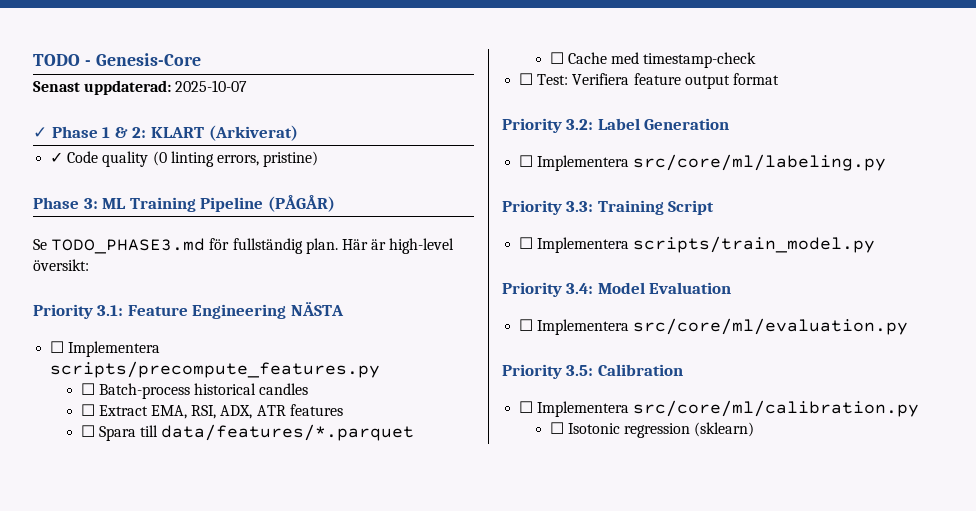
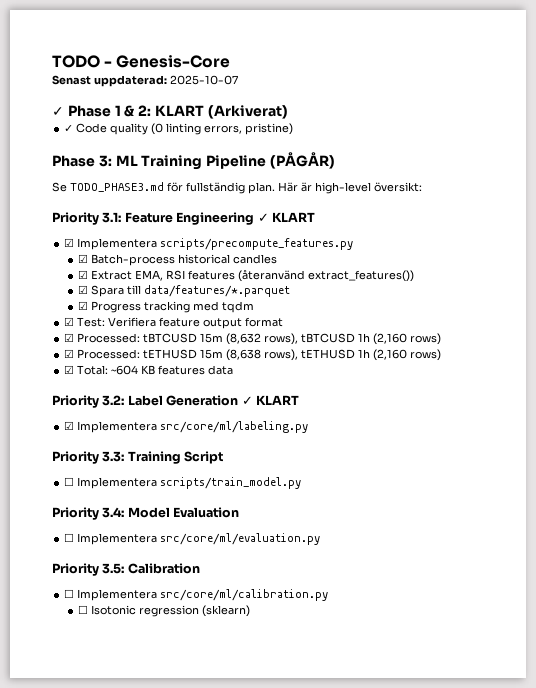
- Priority 3.1: Feature Engineering NÄSTA
- ☐ Implementera scripts/precompute_features.py
+ Priority 3.1: Feature Engineering ✓ KLART
+ ☑ Implementera scripts/precompute_features.py
- ☐ Batch-process historical candles
+ ☑ Batch-process historical candles
- ☐ Extract EMA, RSI, ADX, ATR features
- ☐ Spara till data/features/*.parquet
- ☐ Cache med timestamp-check
- ☐ Test: Verifiera feature output format
+ ☑ Extract EMA, RSI features (återanvänd extract_features())
+ ☑ Spara till data/features/*.parquet
+ ☑ Progress tracking med tqdm
+ ☑ Test: Verifiera feature output format
+ ☑ Processed: tBTCUSD 15m (8,632 rows), tBTCUSD 1h (2,160 rows)
+ ☑ Processed: tETHUSD 15m (8,638 rows), tETHUSD 1h (2,160 rows)
+ ☑ Total: ~604 KB features data
- Priority 3.2: Label Generation
- ☐ Implementera src/core/ml/labeling.py
+ Priority 3.2: Label Generation ✓ KLART
+ ☑ Implementera src/core/ml/labeling.py

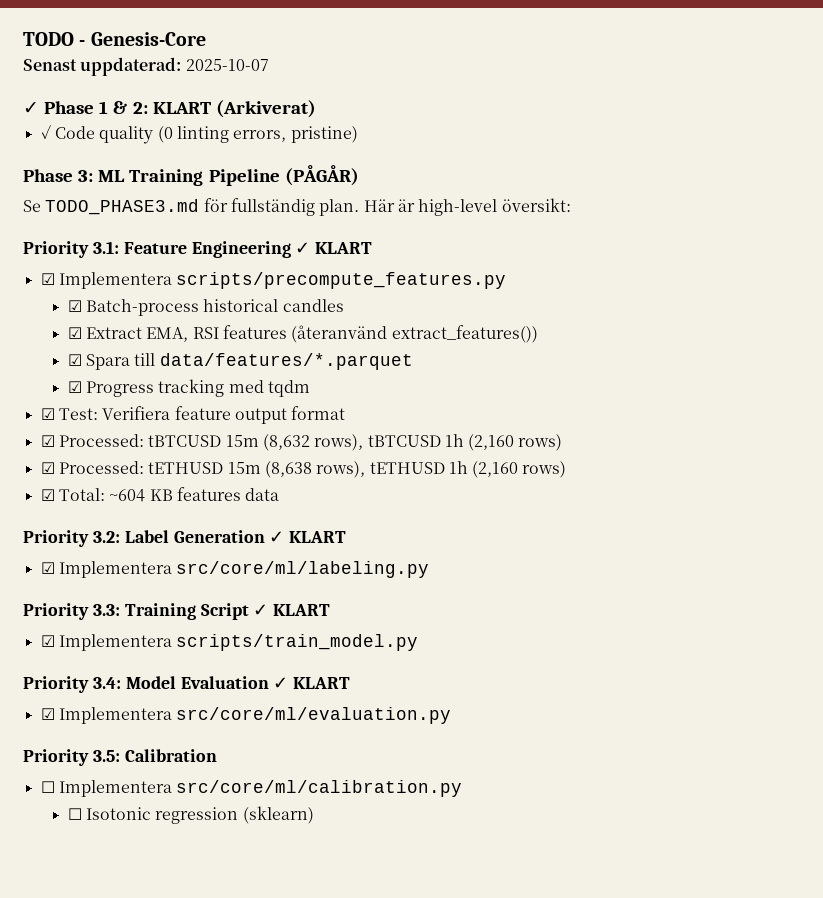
- Priority 3.3: Training Script
- ☐ Implementera scripts/train_model.py
+ Priority 3.3: Training Script ✓ KLART
+ ☑ Implementera scripts/train_model.py
- Priority 3.4: Model Evaluation
- ☐ Implementera src/core/ml/evaluation.py
+ Priority 3.4: Model Evaluation ✓ KLART
+ ☑ Implementera src/core/ml/evaluation.py

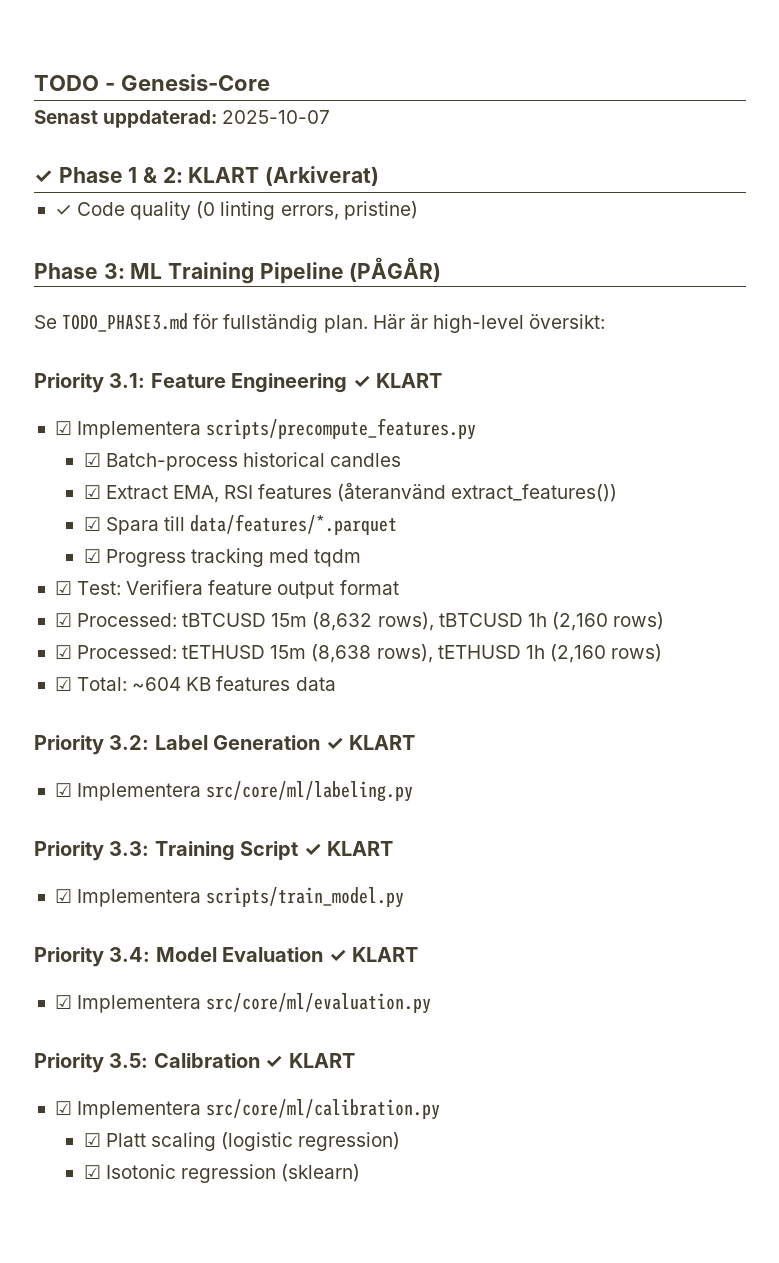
- Priority 3.5: Calibration
- ☐ Implementera src/core/ml/calibration.py
+ Priority 3.5: Calibration ✓ KLART
+ ☑ Implementera src/core/ml/calibration.py
- ☐ Isotonic regression (sklearn)
+ ☑ Platt scaling (logistic regression)
+ ☑ Isotonic regression (sklearn)

